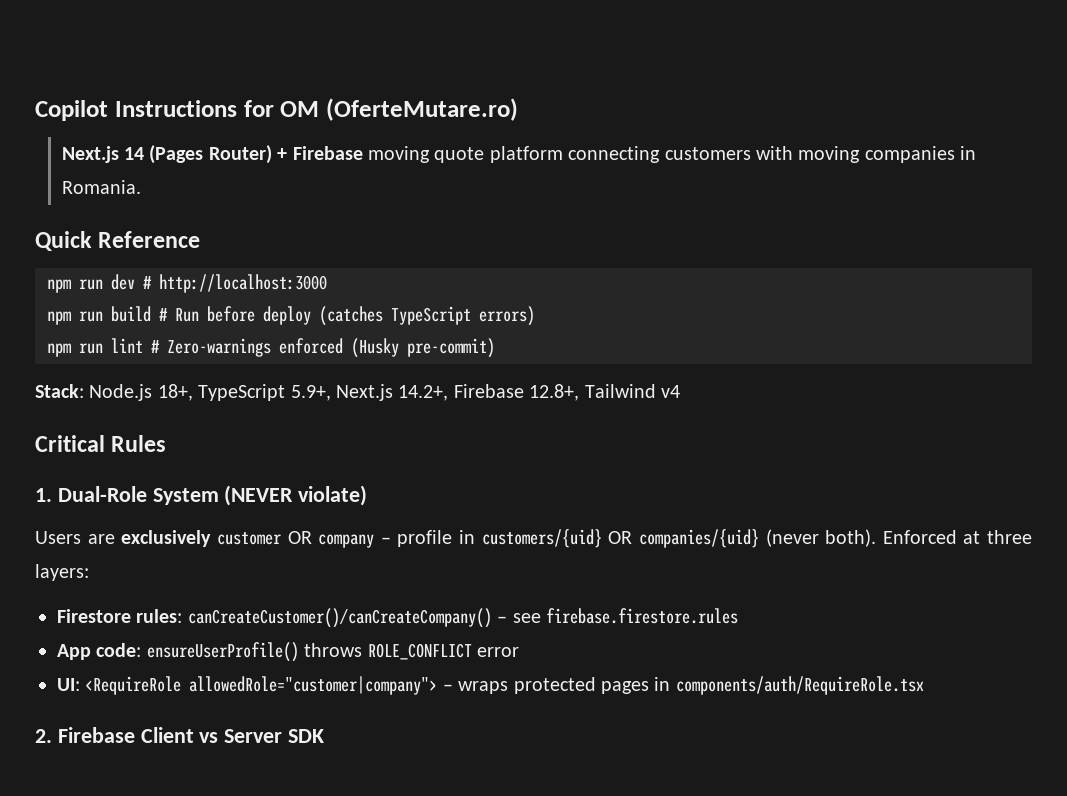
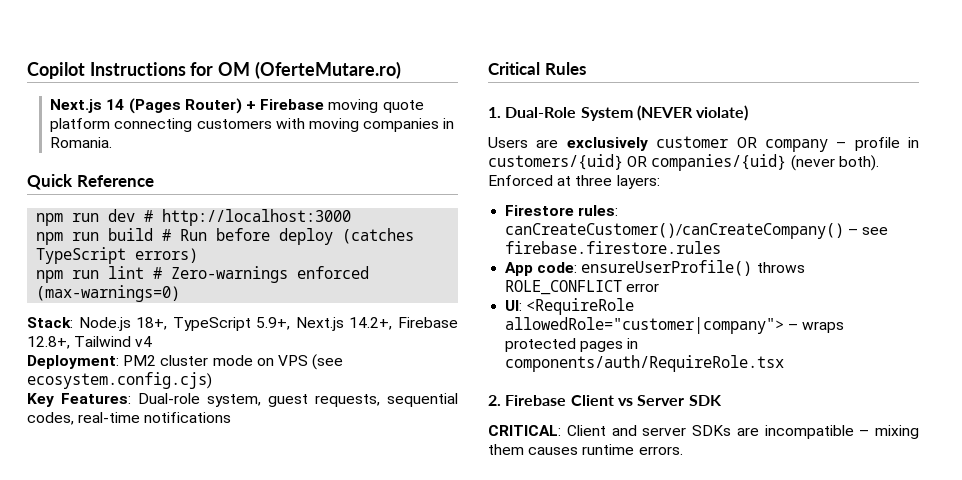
- npm run lint # Zero-warnings enforced (Husky pre-commit)
+ npm run lint # Zero-warnings enforced (max-warnings=0)
+ Deployment: PM2 cluster mode on VPS (see ecosystem.config.cjs)
+ Key Features: Dual-role system, guest requests, sequential codes, real-time notifications
+ CRITICAL: Client and server SDKs are incompatible – mixing them causes runtime errors.

